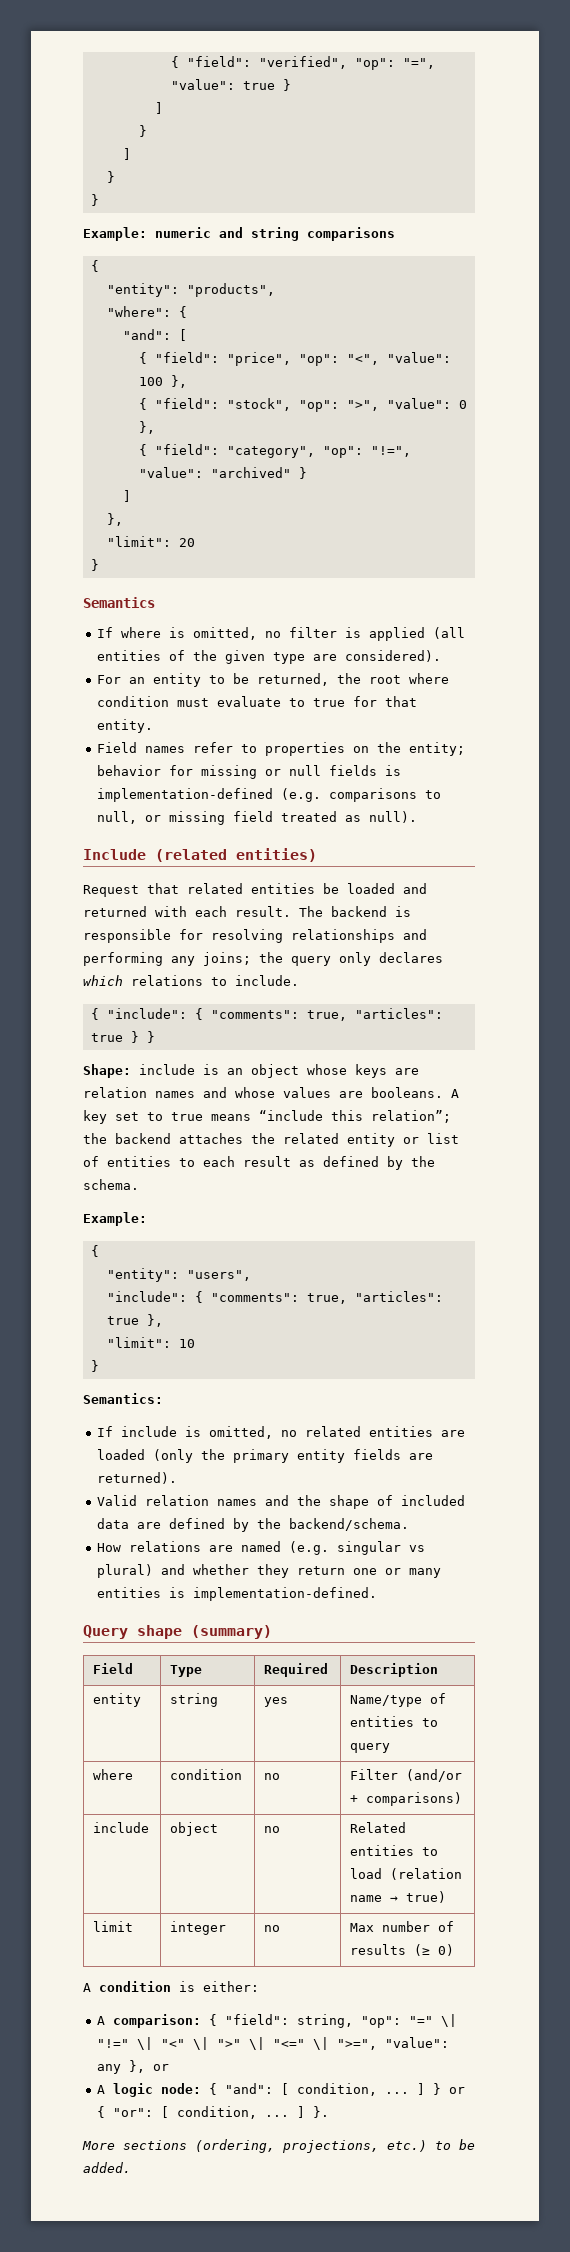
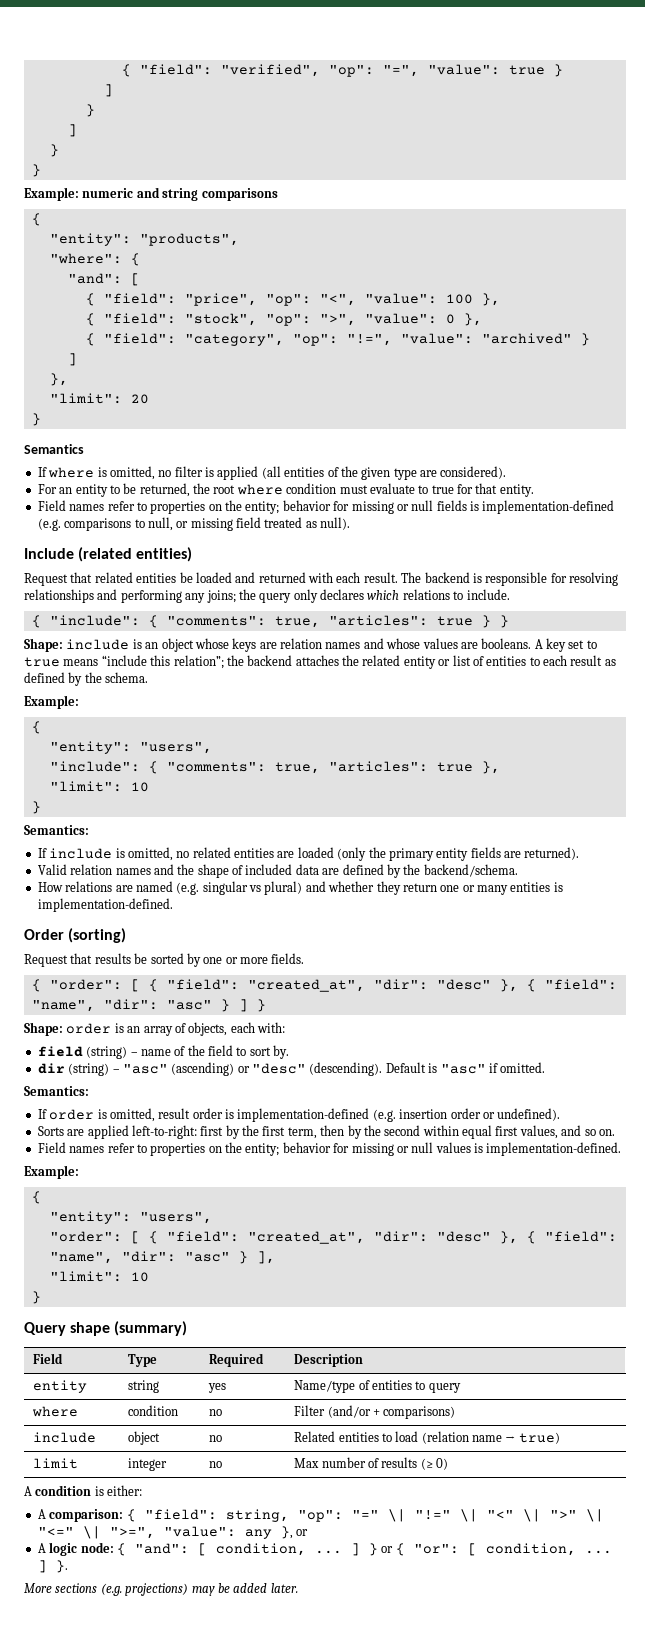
+ Order (sorting)
+ Request that results be sorted by one or more fields.
+ { "order": [ { "field": "created_at", "dir": "desc" }, { "field": "name", "dir": "asc" } ] }
+ Shape: order is an array of objects, each with:
+ field (string) – name of the field to sort by.
+ dir (string) – "asc" (ascending) or "desc" (descending). Default is "asc" if omitted.
+ Semantics:
+ If order is omitted, result order is implementation-defined (e.g. insertion order or undefined).
+ Sorts are applied left-to-right: first by the first term, then by the second within equal first values, and so on.
+ Field names refer to properties on the entity; behavior for missing or null values is implementation-defined.
+ Example:
+ {
+ "entity": "users",
+ "order": [ { "field": "created_at", "dir": "desc" }, { "field": "name", "dir": "asc" } ],
+ "limit": 10
+ }
- More sections (ordering, projections, etc.) to be added.
+ More sections (e.g. projections) may be added later.

